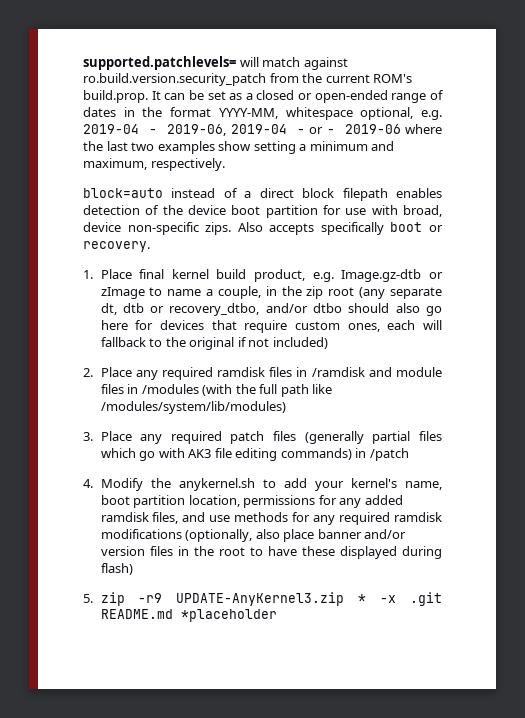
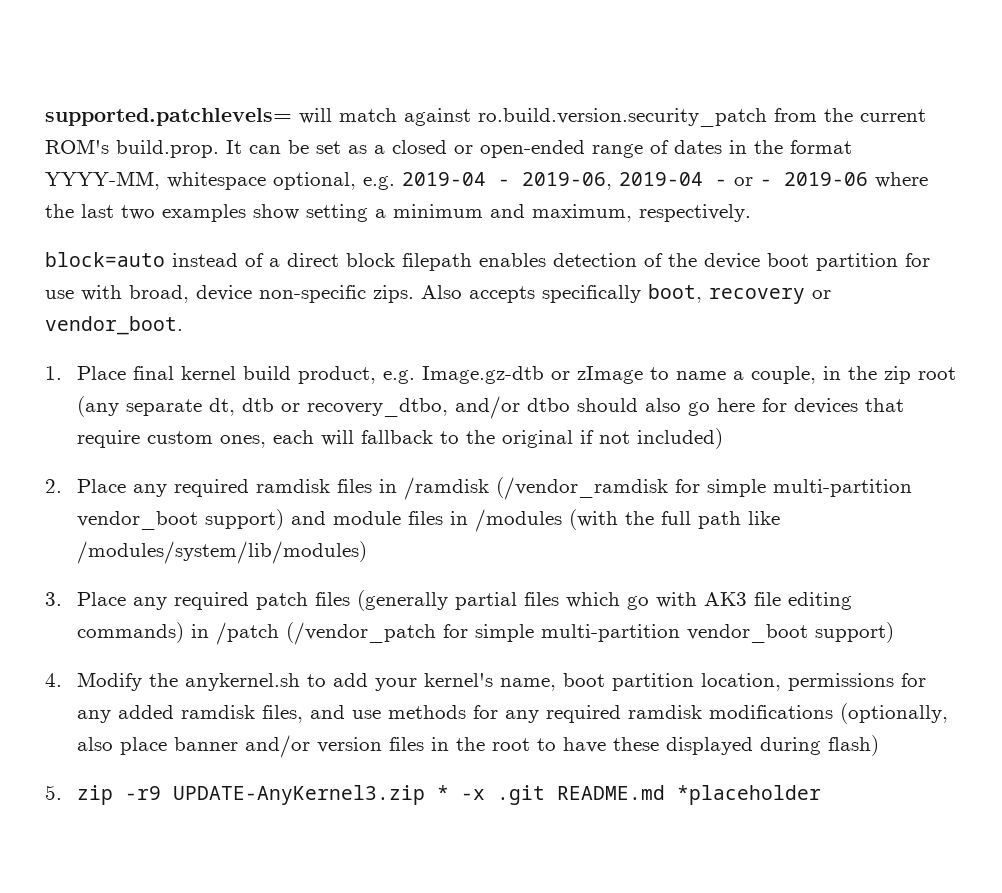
- Also accepts specifically boot or recovery.
+ Also accepts specifically boot, recovery or vendor_boot.
- 2. Place any required ramdisk files in /ramdisk and module files in /modules (with the full path like /modules/system/lib/modules)
+ 2. Place any required ramdisk files in /ramdisk (/vendor_ramdisk for simple multi-partition vendor_boot support) and module files in /modules (with the full path like /modules/system/lib/modules)
- 3. Place any required patch files (generally partial files which go with AK3 file editing commands) in /patch
+ 3. Place any required patch files (generally partial files which go with AK3 file editing commands) in /patch (/vendor_patch for simple multi-partition vendor_boot support)

